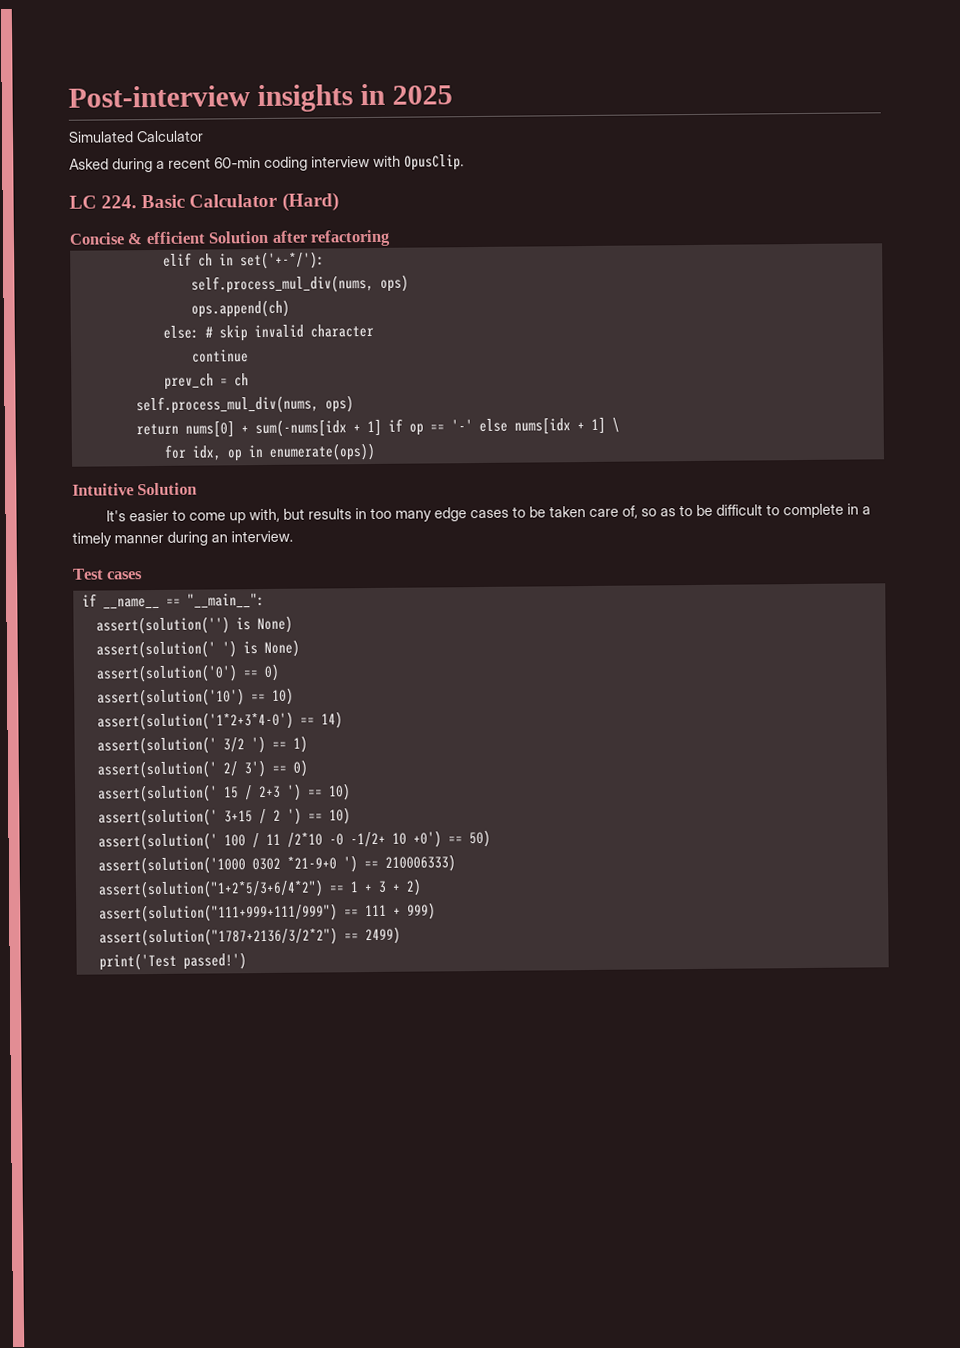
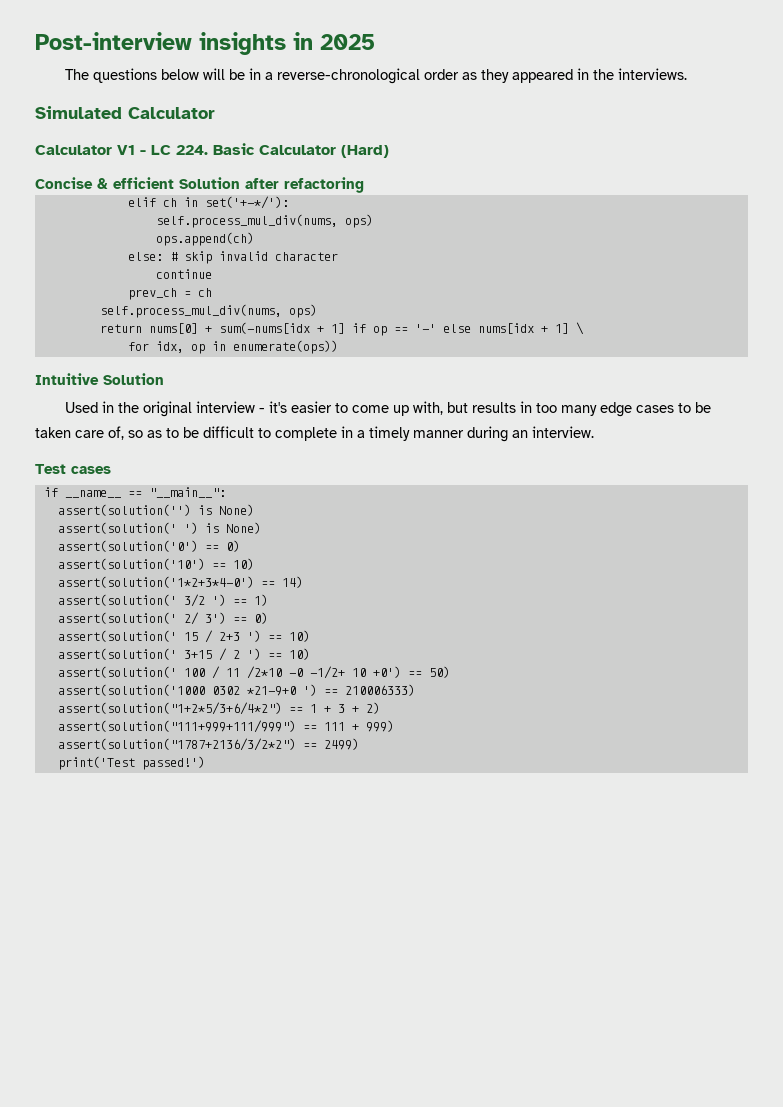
+ The questions below will be in a reverse-chronological order as they appeared in the interviews.
  Simulated Calculator
- Asked during a recent 60-min coding interview with OpusClip.
- LC 224. Basic Calculator (Hard)
+ Calculator V1 - LC 224. Basic Calculator (Hard)
- It's easier to come up with, but results in too many edge cases to be taken care of, so as to be difficult to complete in a timely manner during an interview.
+ Used in the original interview - it's easier to come up with, but results in too many edge cases to be taken care of, so as to be difficult to complete in a timely manner during an interview.

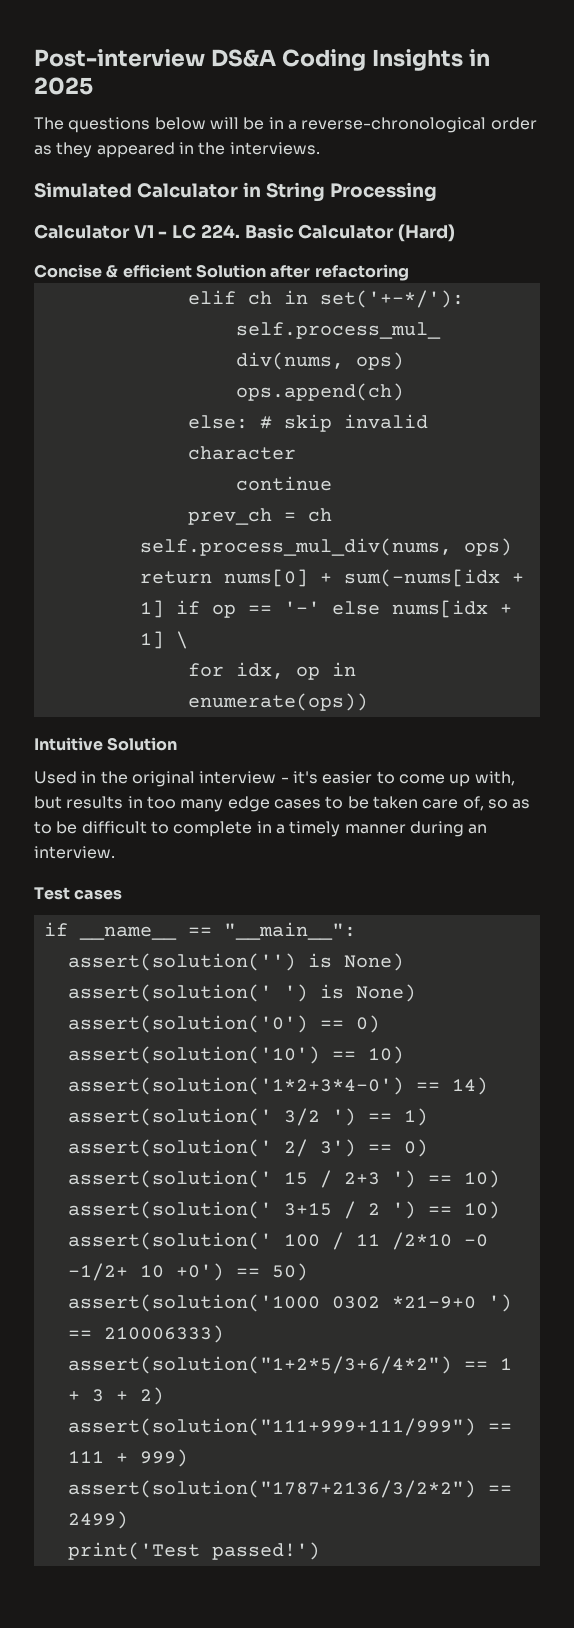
- Post-interview insights in 2025
+ Post-interview DS&A Coding Insights in 2025
- Simulated Calculator
+ Simulated Calculator in String Processing

